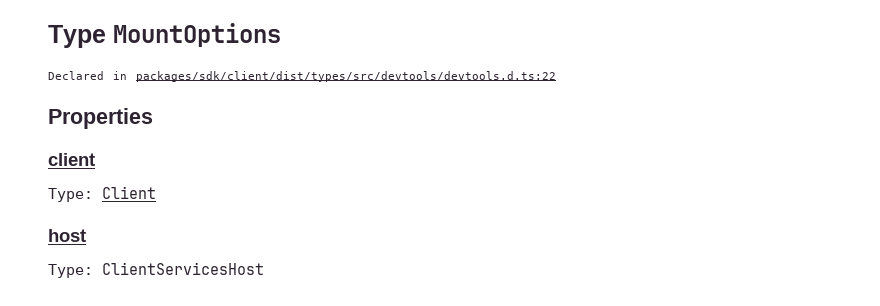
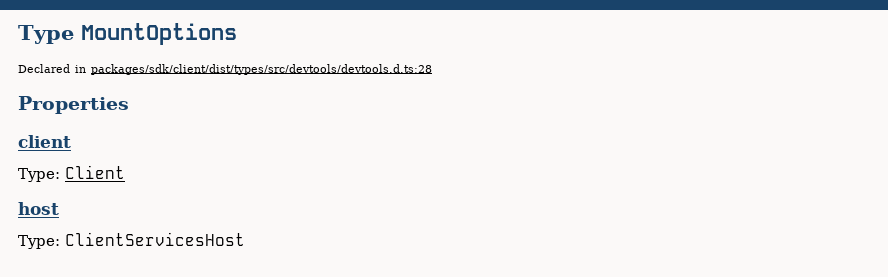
- Declared in packages/sdk/client/dist/types/src/devtools/devtools.d.ts:22
+ Declared in packages/sdk/client/dist/types/src/devtools/devtools.d.ts:28

